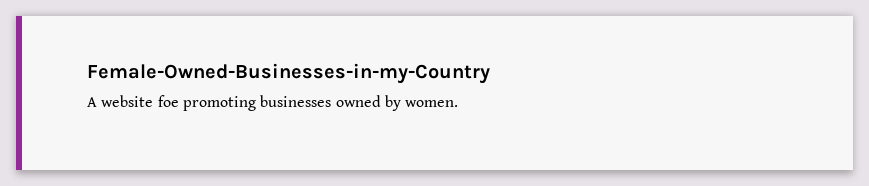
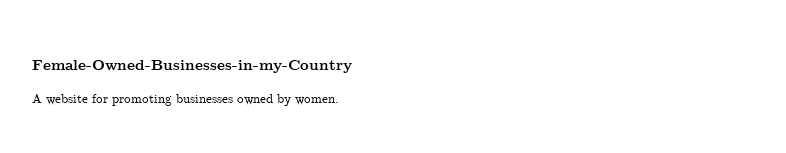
- A website foe promoting businesses owned by women.
+ A website for promoting businesses owned by women.

